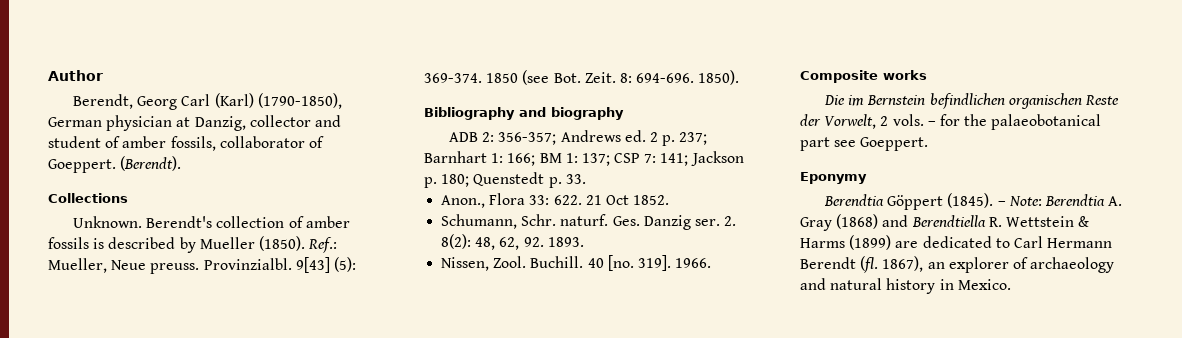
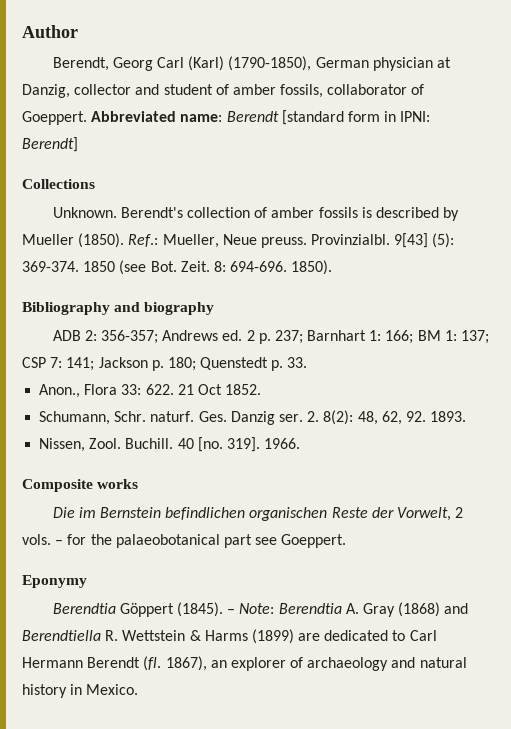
- (Berendt).
+ Abbreviated name: Berendt [standard form in IPNI: Berendt]

